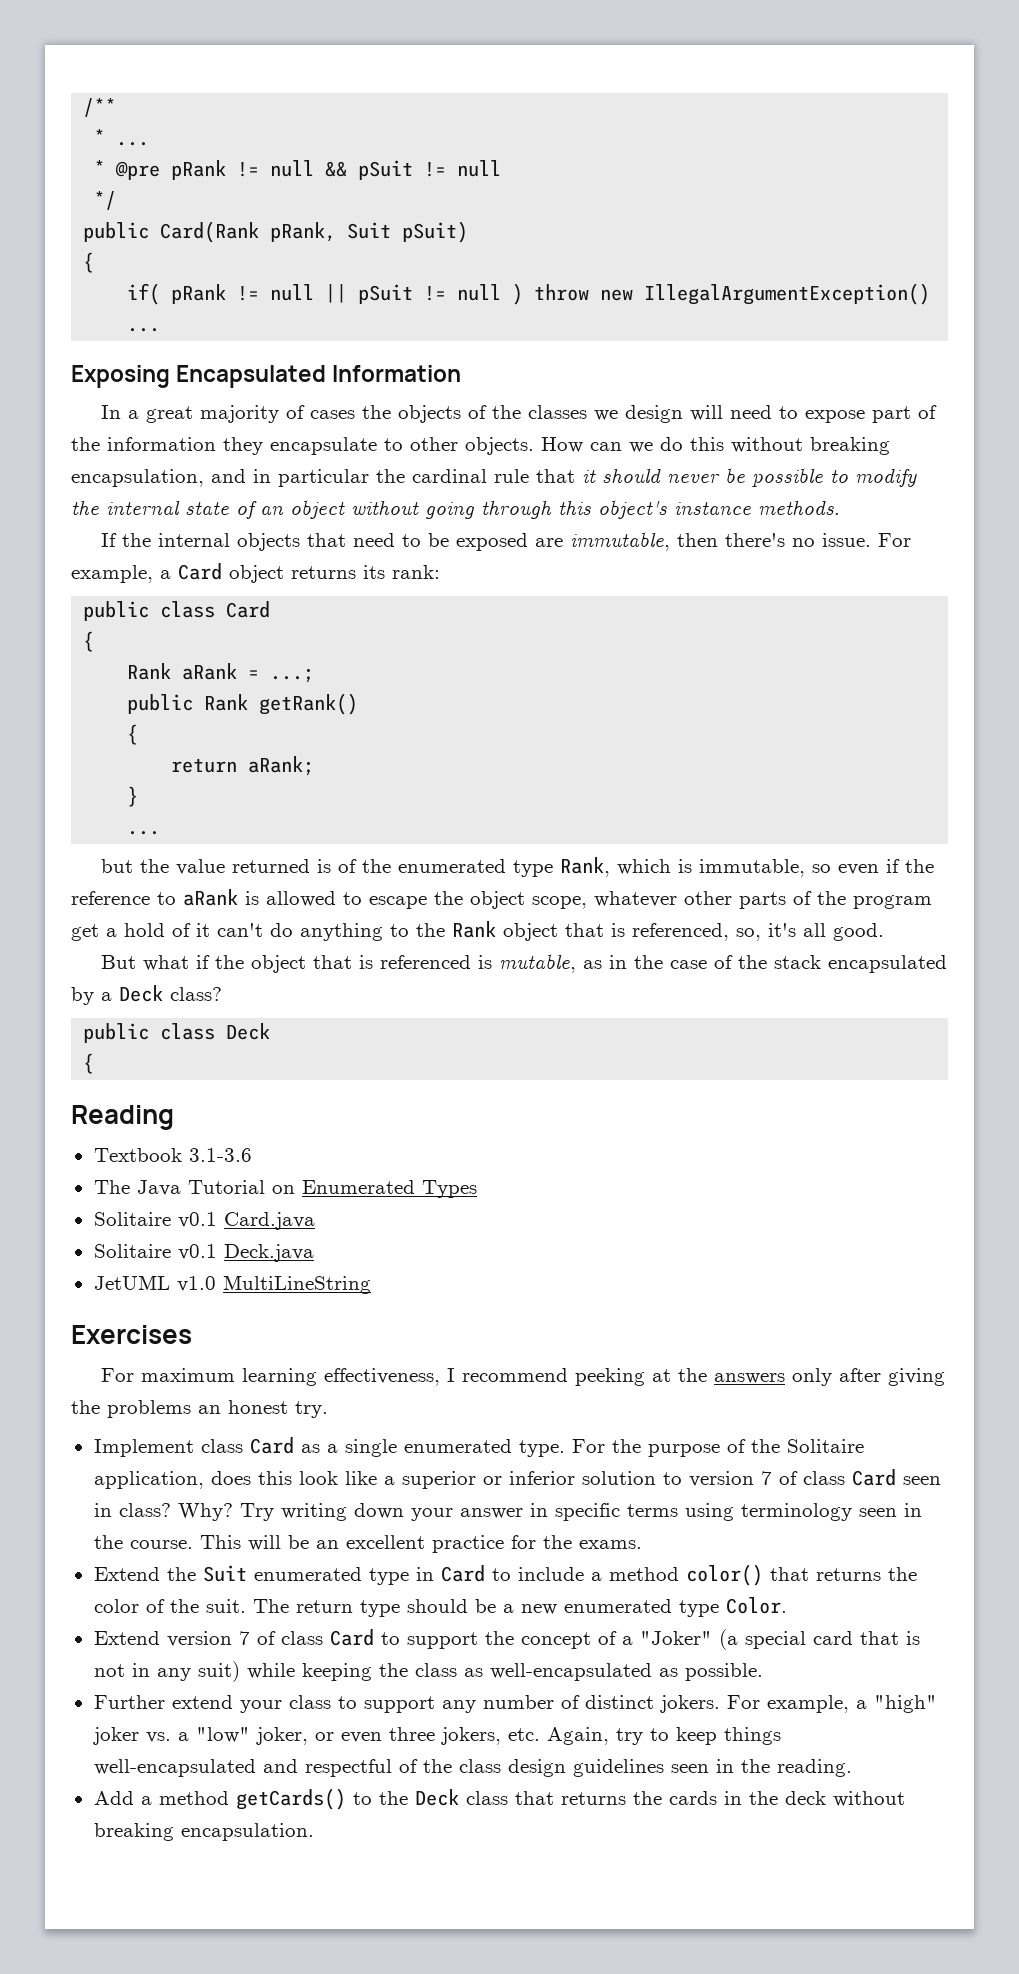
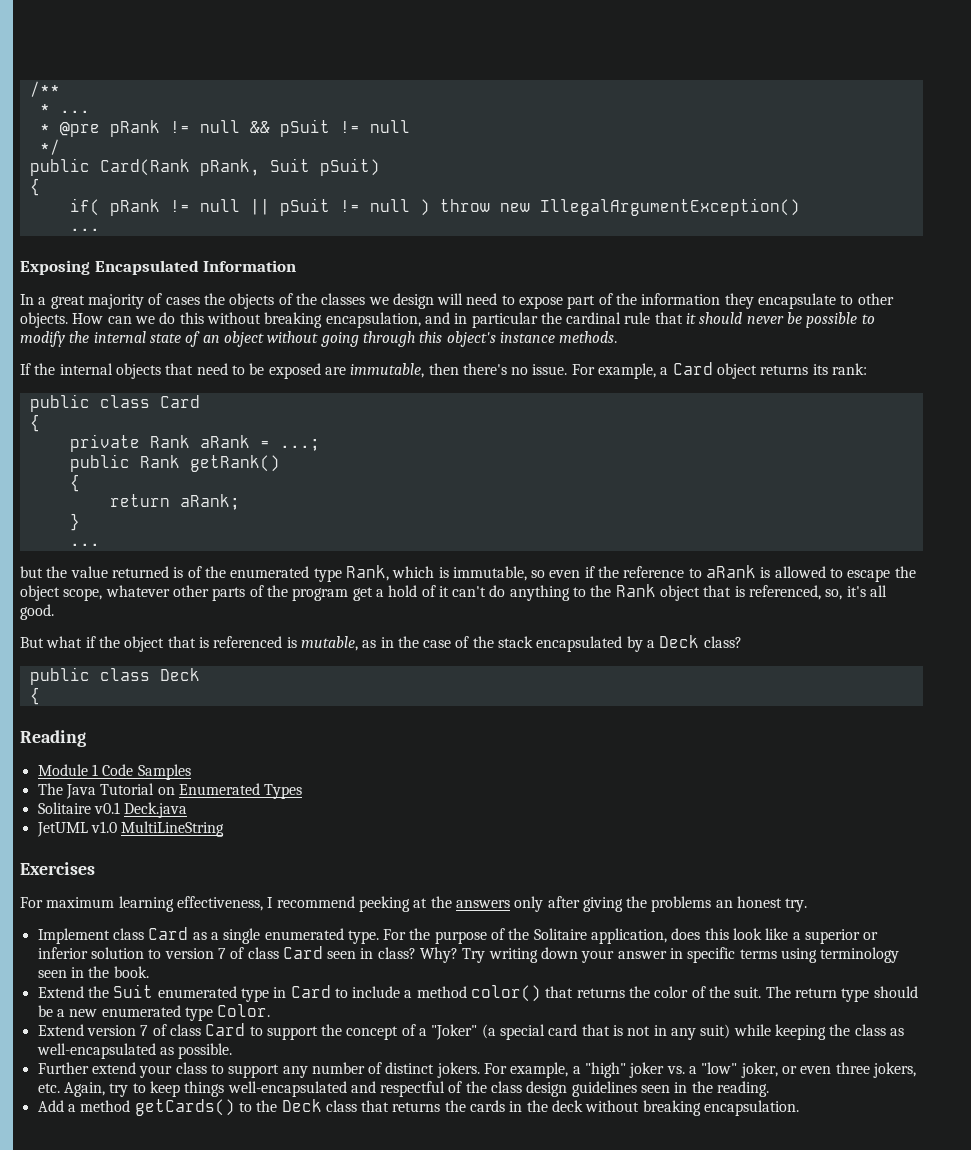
- Rank aRank = ...;
+ private Rank aRank = ...;
- Textbook 3.1-3.6
+ Module 1 Code Samples
- Solitaire v0.1 Card.java
- Try writing down your answer in specific terms using terminology seen in the course. This will be an excellent practice for the exams.
+ Try writing down your answer in specific terms using terminology seen in the book.

